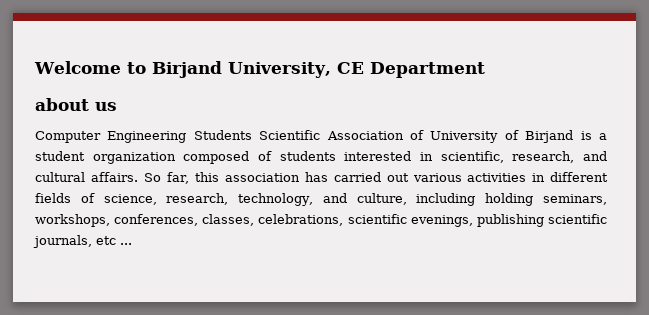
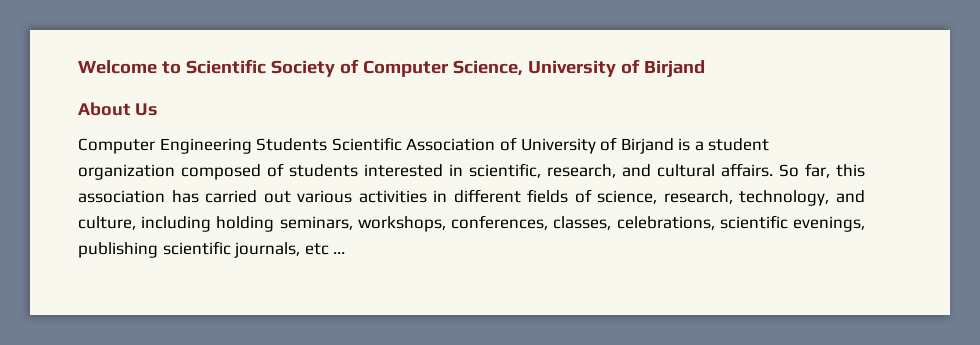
- Welcome to Birjand University, CE Department
- about us
+ Welcome to Scientific Society of Computer Science, University of Birjand
+ About Us

